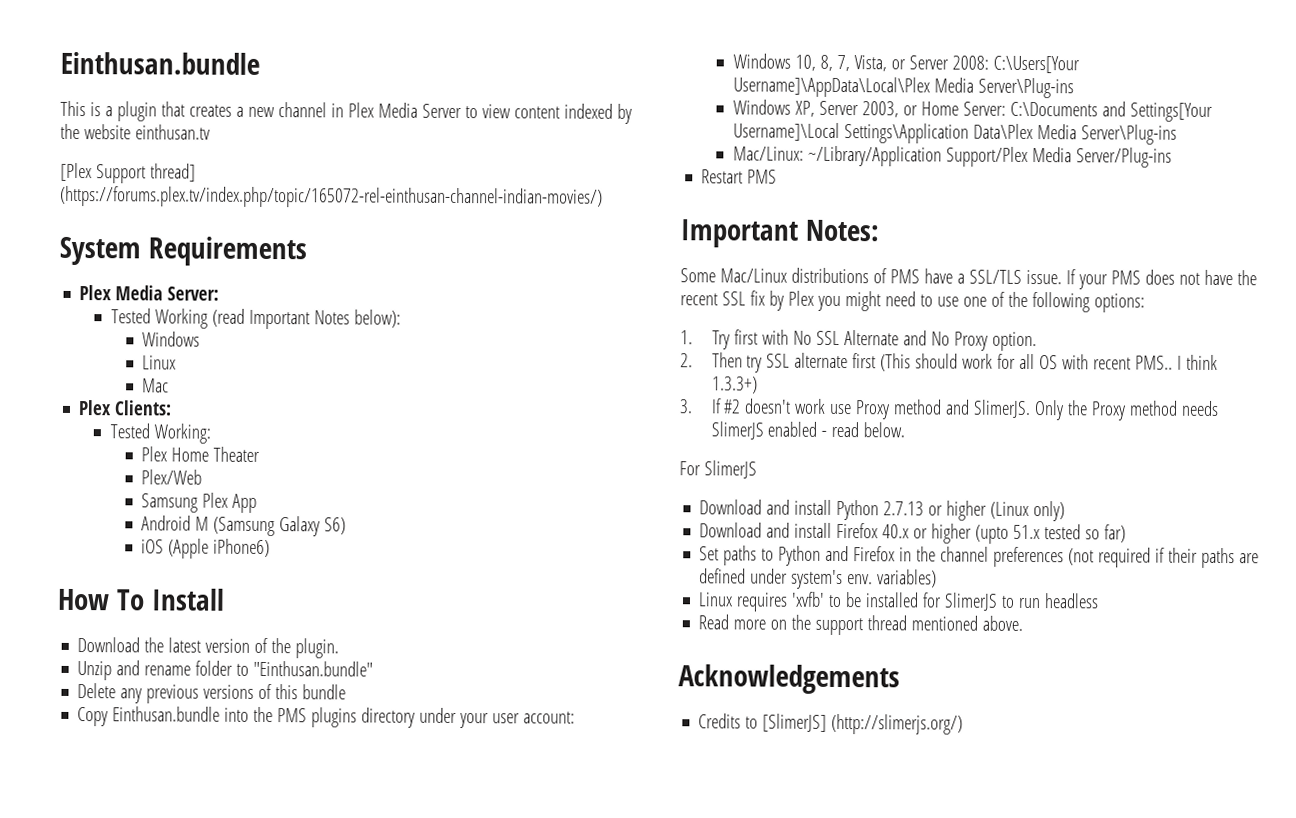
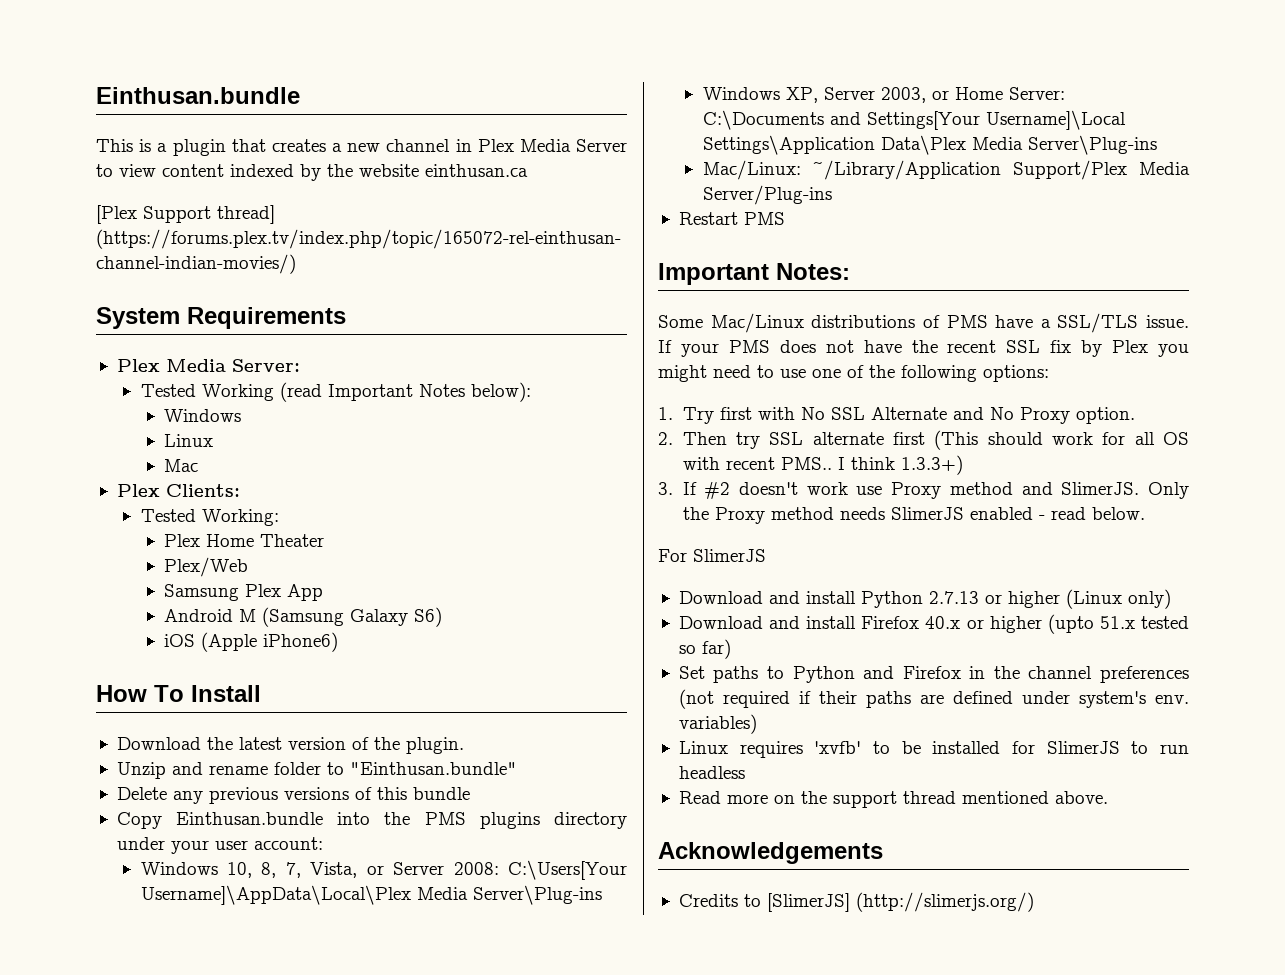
- This is a plugin that creates a new channel in Plex Media Server to view content indexed by the website einthusan.tv
+ This is a plugin that creates a new channel in Plex Media Server to view content indexed by the website einthusan.ca

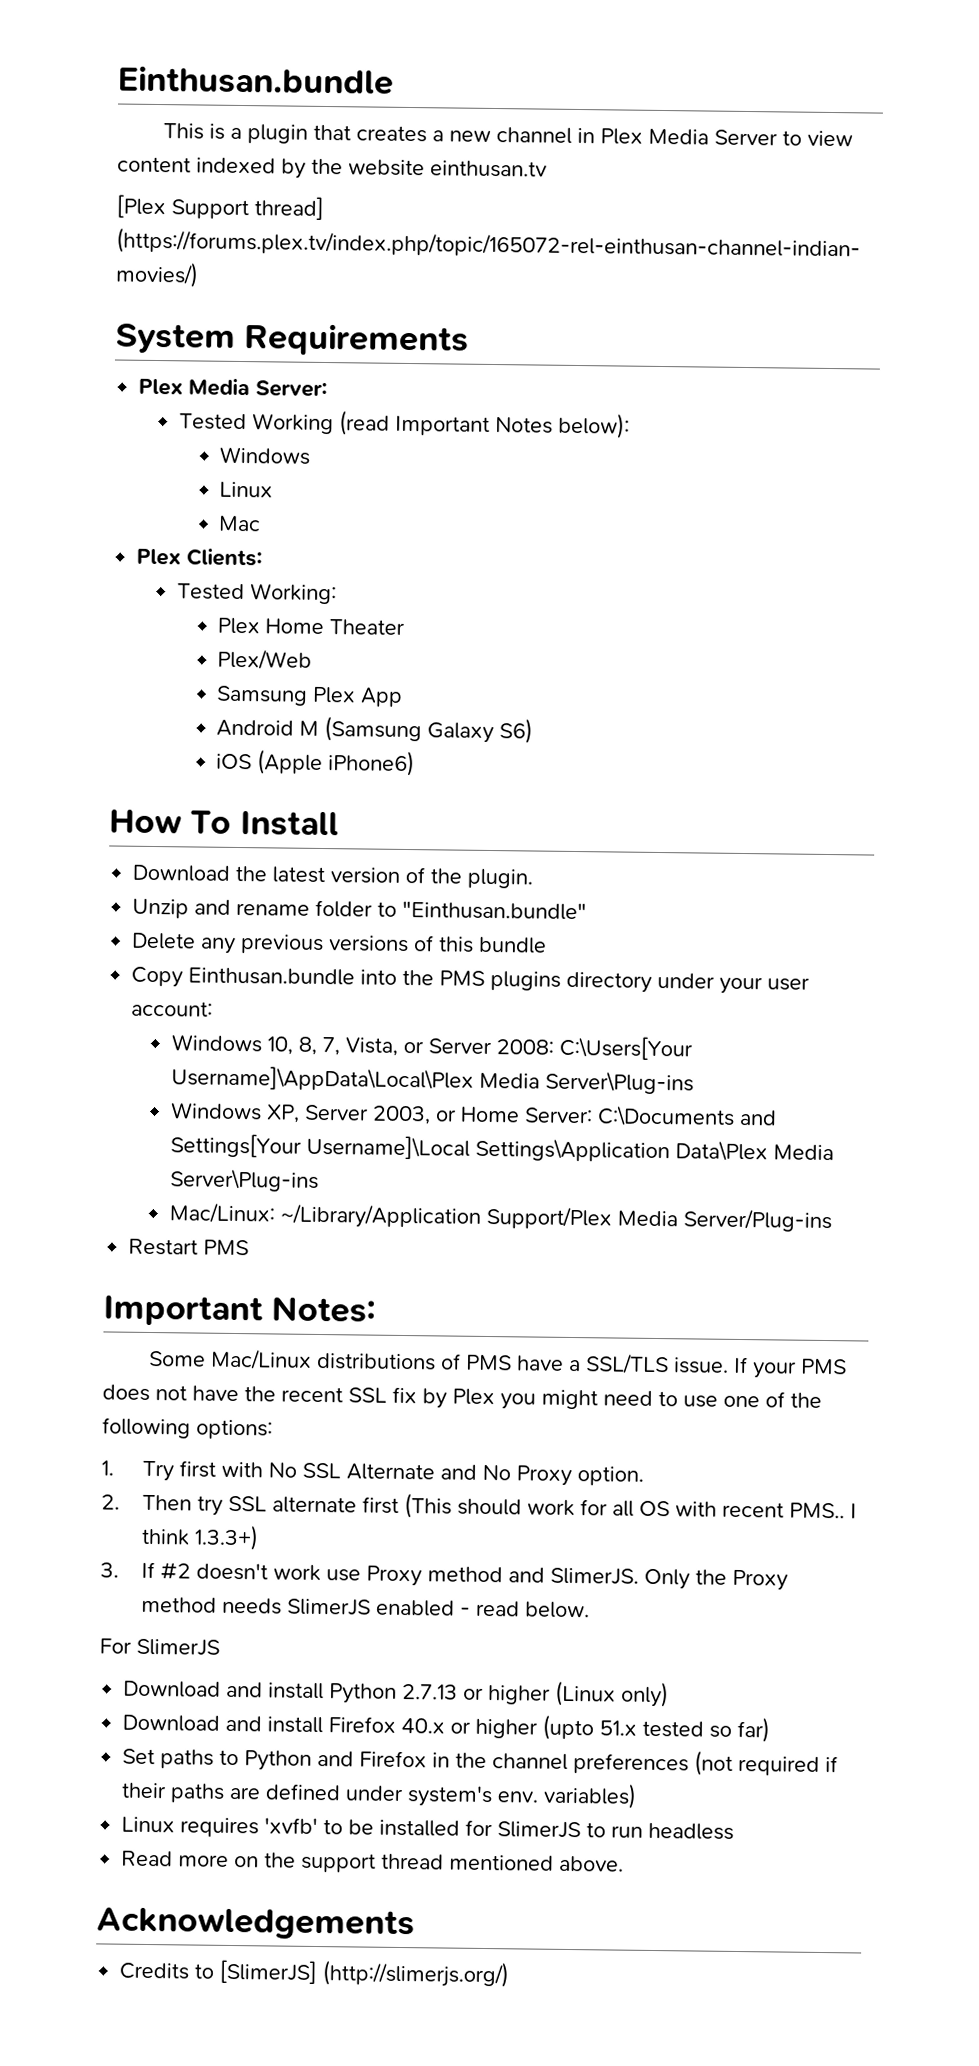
- This is a plugin that creates a new channel in Plex Media Server to view content indexed by the website einthusan.ca
+ This is a plugin that creates a new channel in Plex Media Server to view content indexed by the website einthusan.tv

